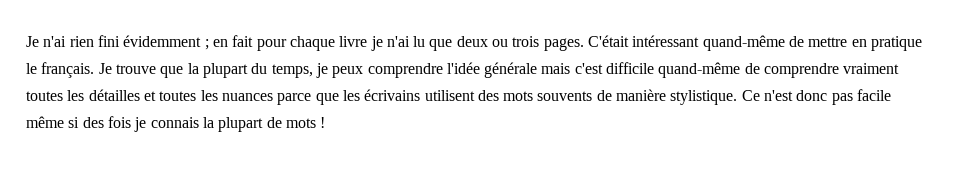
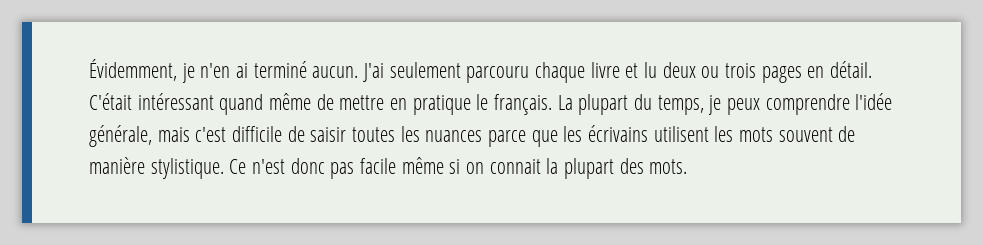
- Je n'ai rien fini évidemment ; en fait pour chaque livre je n'ai lu que deux ou trois pages. C'était intéressant quand-même de mettre en pratique le français.
+ Évidemment, je n'en ai terminé aucun. J'ai seulement parcouru chaque livre et lu deux ou trois pages en détail. C'était intéressant quand même de mettre en pratique le français.
- Je trouve que la plupart du temps, je peux comprendre l'idée générale mais c'est difficile quand-même de comprendre vraiment toutes les détailles et toutes les nuances parce que les écrivains utilisent des mots souvents de manière stylistique.
+ La plupart du temps, je peux comprendre l'idée générale, mais c'est difficile de saisir toutes les nuances parce que les écrivains utilisent les mots souvent de manière stylistique.
- Ce n'est donc pas facile même si des fois je connais la plupart de mots !
+ Ce n'est donc pas facile même si on connait la plupart des mots.

